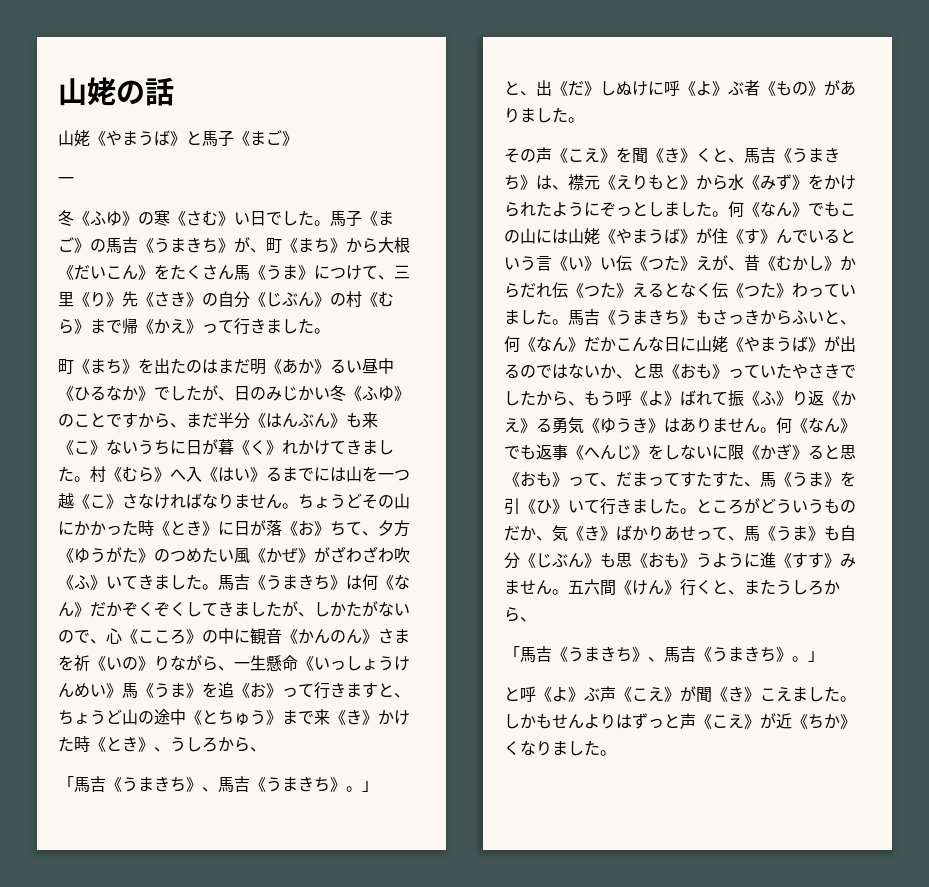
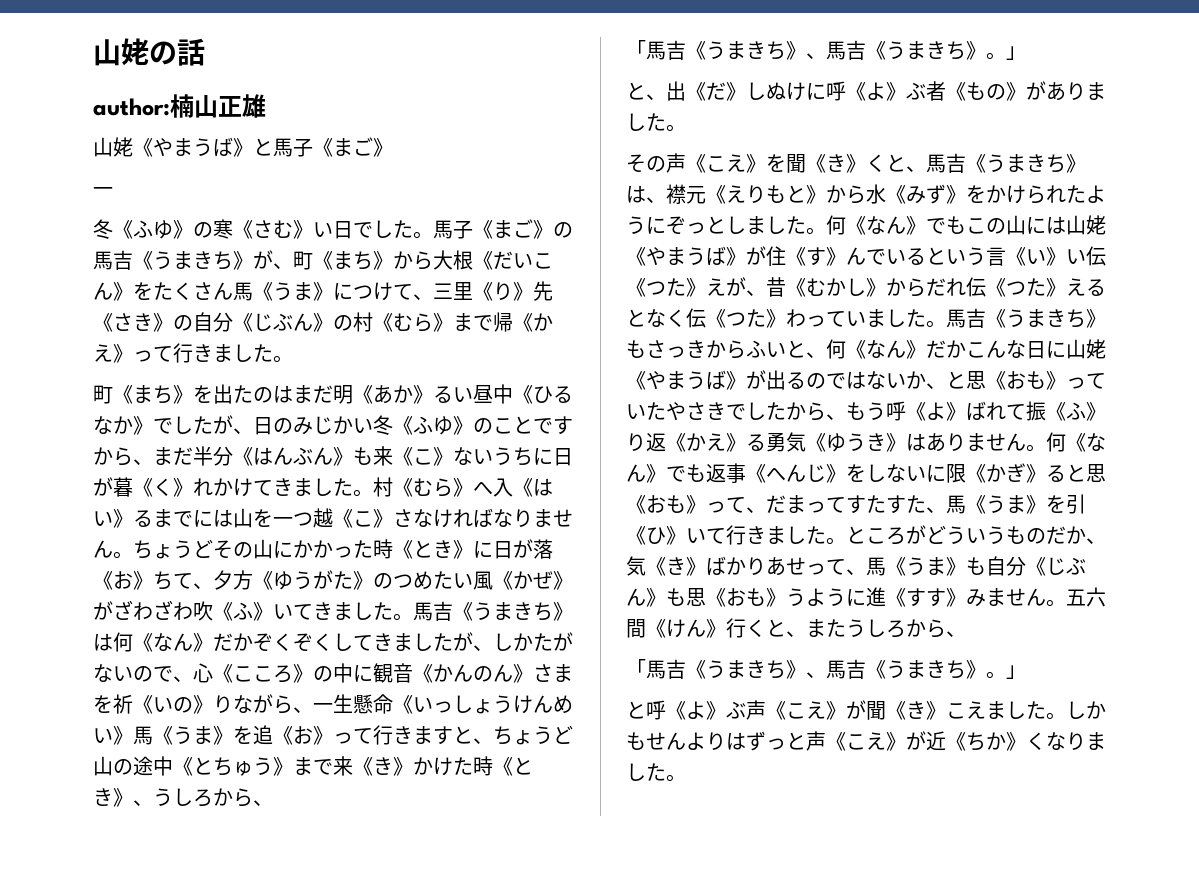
+ author:楠山正雄

